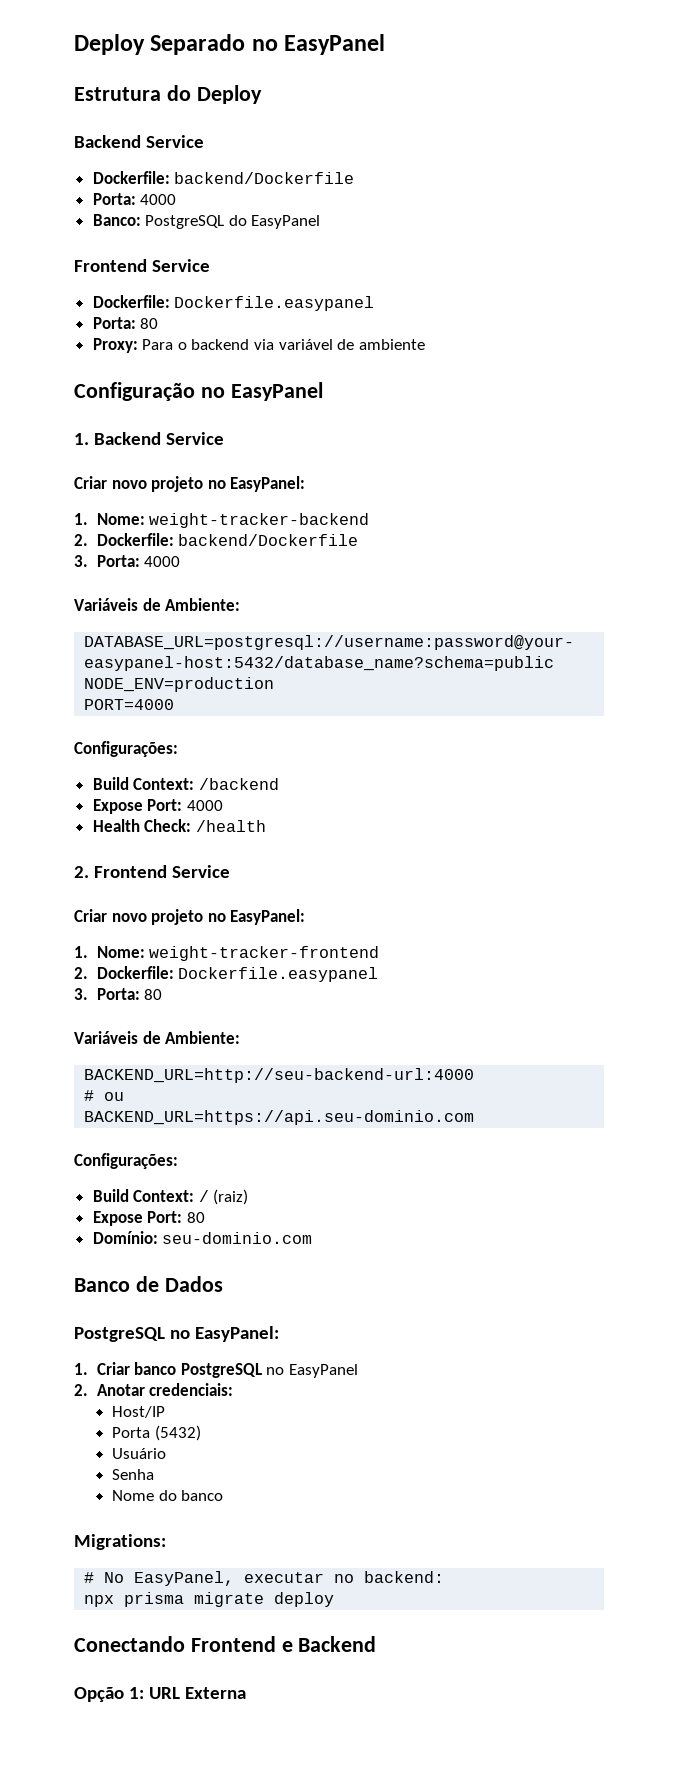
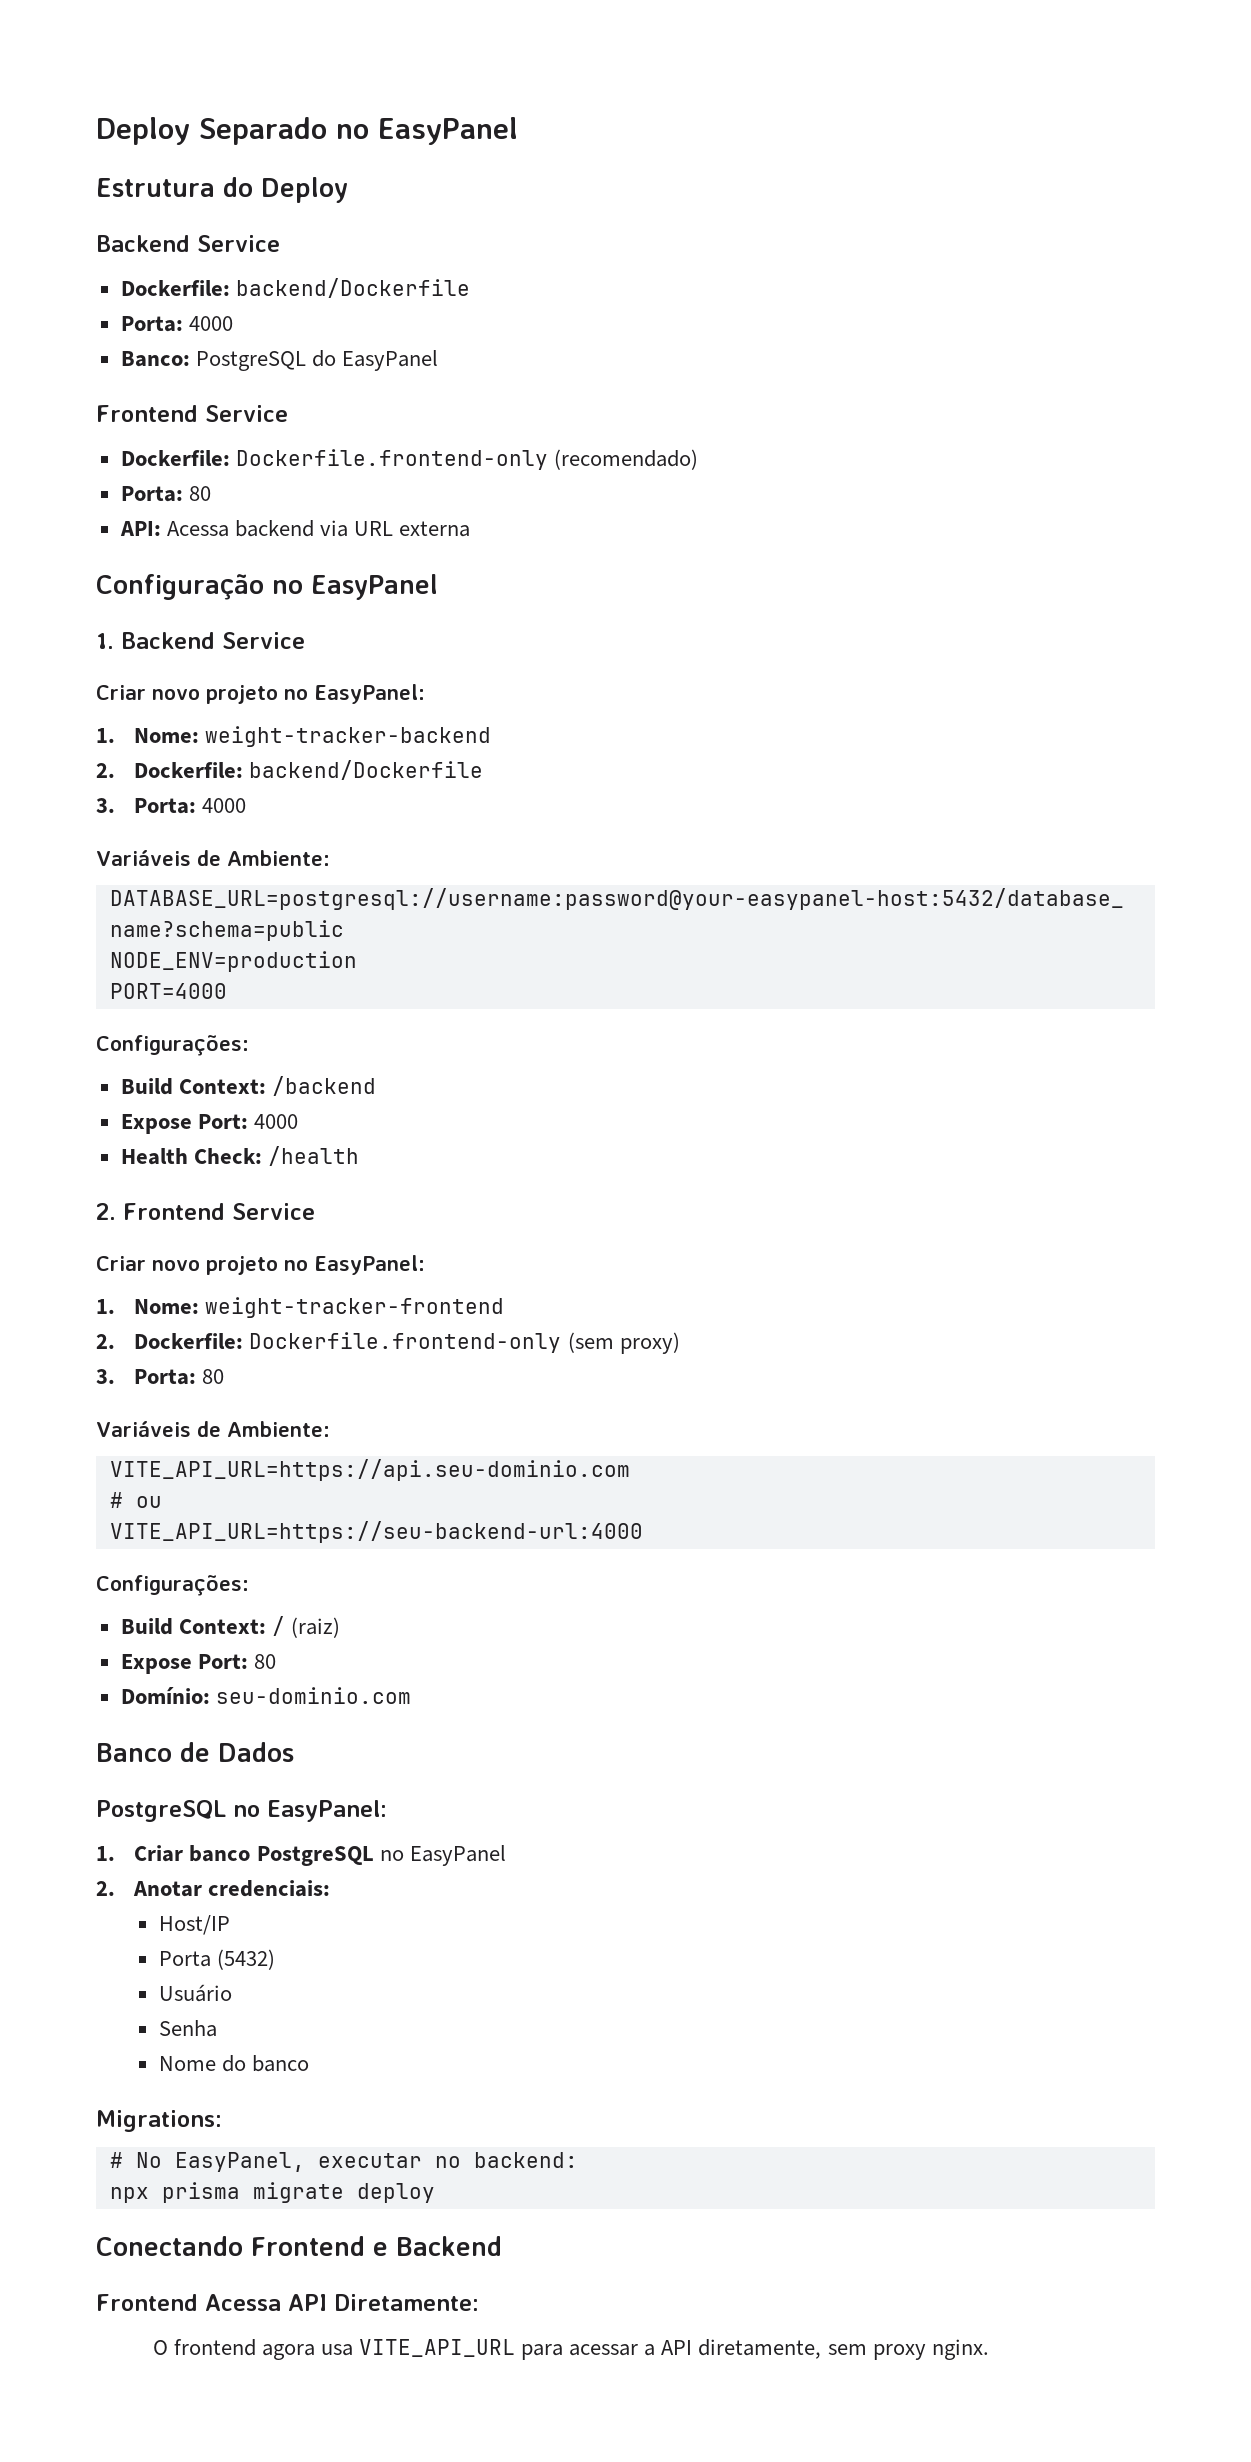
  Banco: PostgreSQL do EasyPanel
  Frontend Service
- Dockerfile: Dockerfile.easypanel
+ Dockerfile: Dockerfile.frontend-only (recomendado)
  Porta: 80
- Proxy: Para o backend via variável de ambiente
+ API: Acessa backend via URL externa
- 2. Dockerfile: Dockerfile.easypanel
+ 2. Dockerfile: Dockerfile.frontend-only (sem proxy)
- BACKEND_URL=http://seu-backend-url:4000
+ VITE_API_URL=https://api.seu-dominio.com
- BACKEND_URL=https://api.seu-dominio.com
+ VITE_API_URL=https://seu-backend-url:4000
- Opção 1: URL Externa
+ Frontend Acessa API Diretamente:
+ O frontend agora usa VITE_API_URL para acessar a API diretamente, sem proxy nginx.

